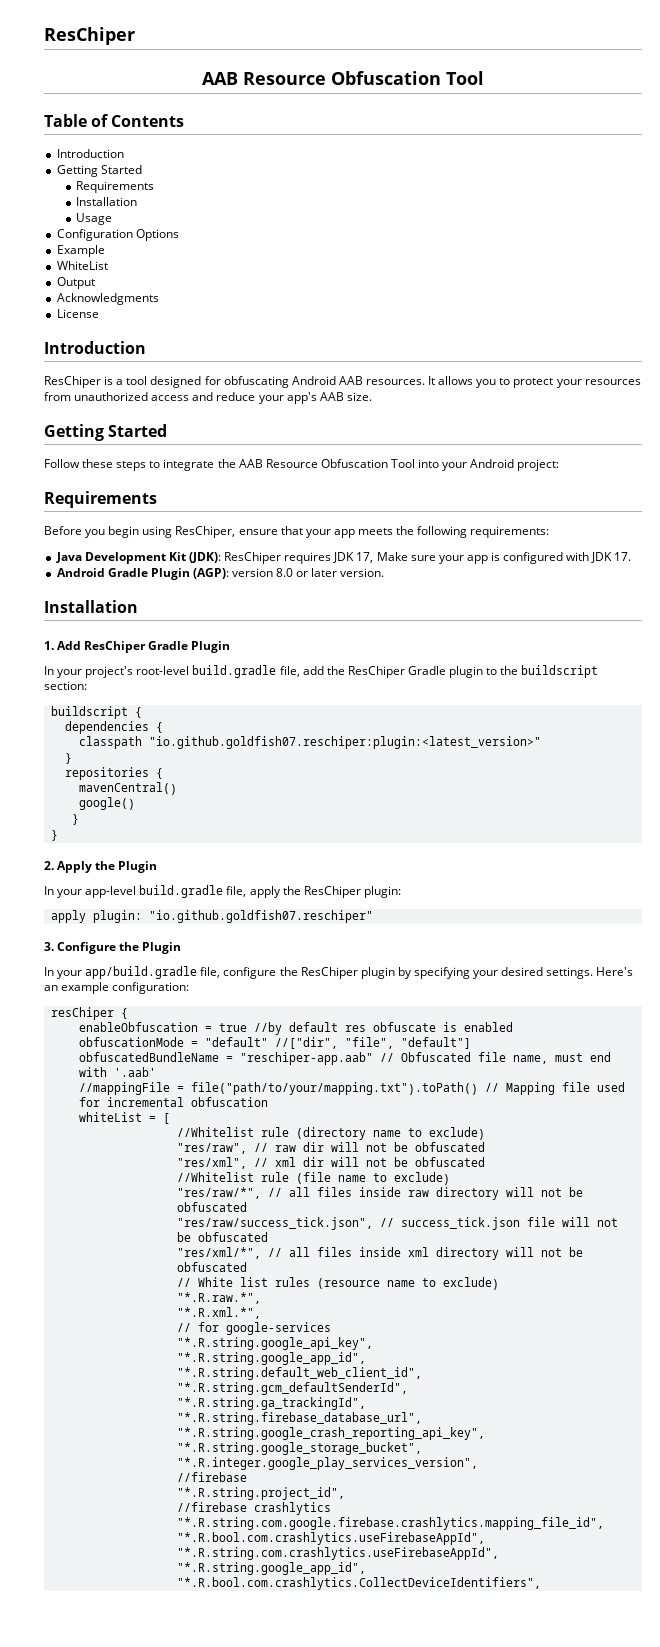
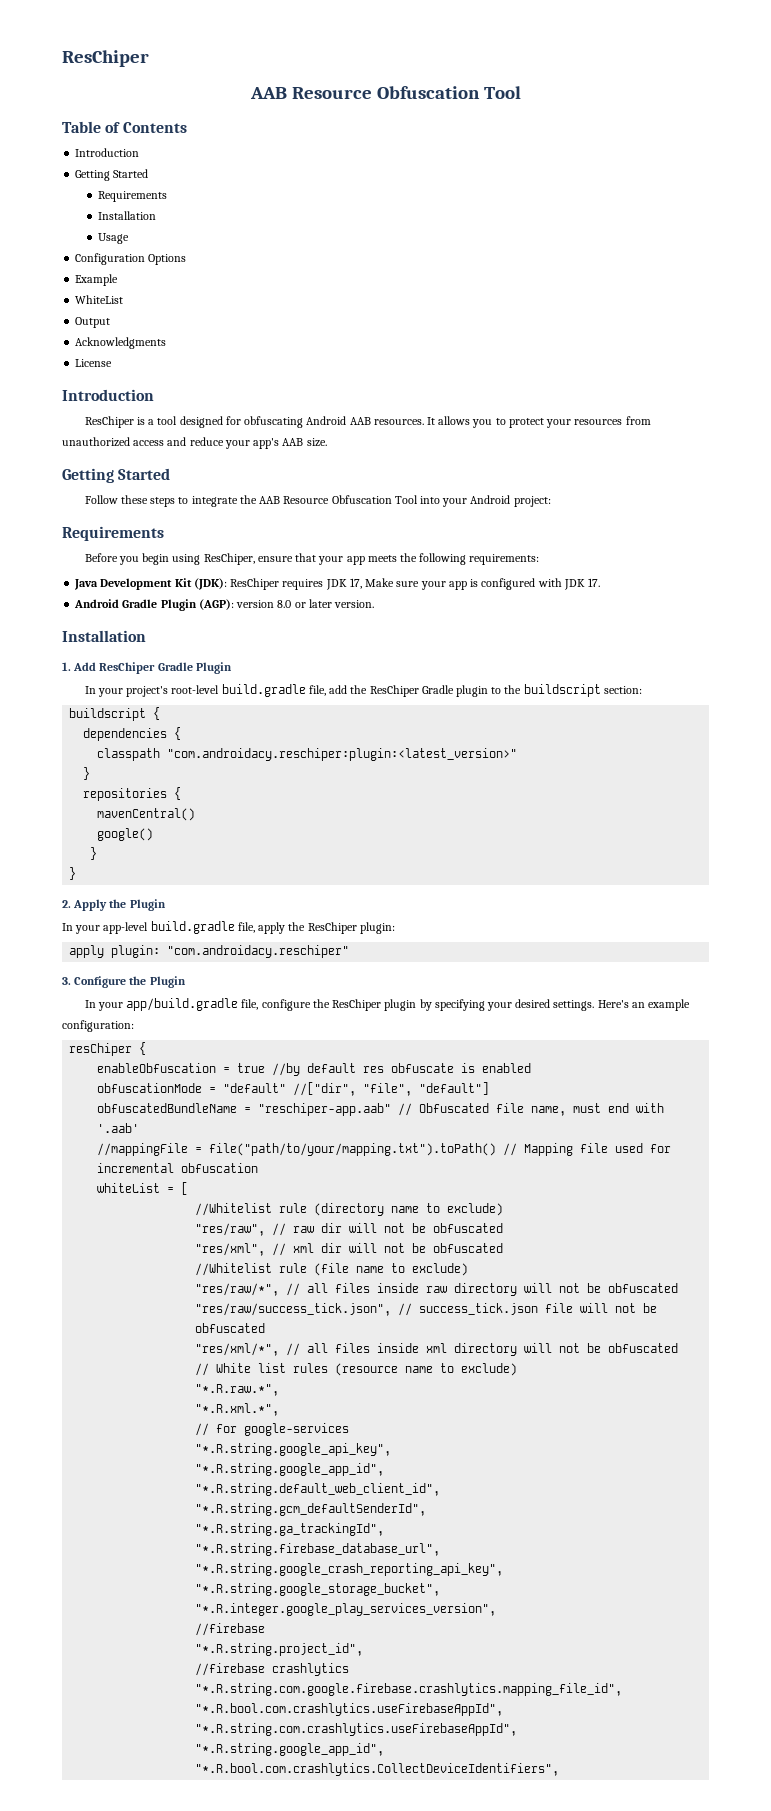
- classpath "io.github.goldfish07.reschiper:plugin:<latest_version>"
+ classpath "com.androidacy.reschiper:plugin:<latest_version>"
- apply plugin: "io.github.goldfish07.reschiper"
+ apply plugin: "com.androidacy.reschiper"

